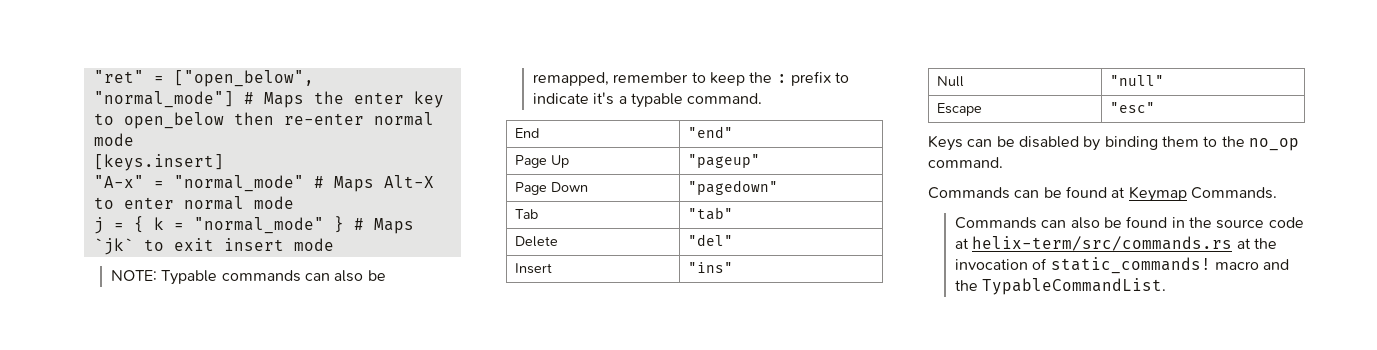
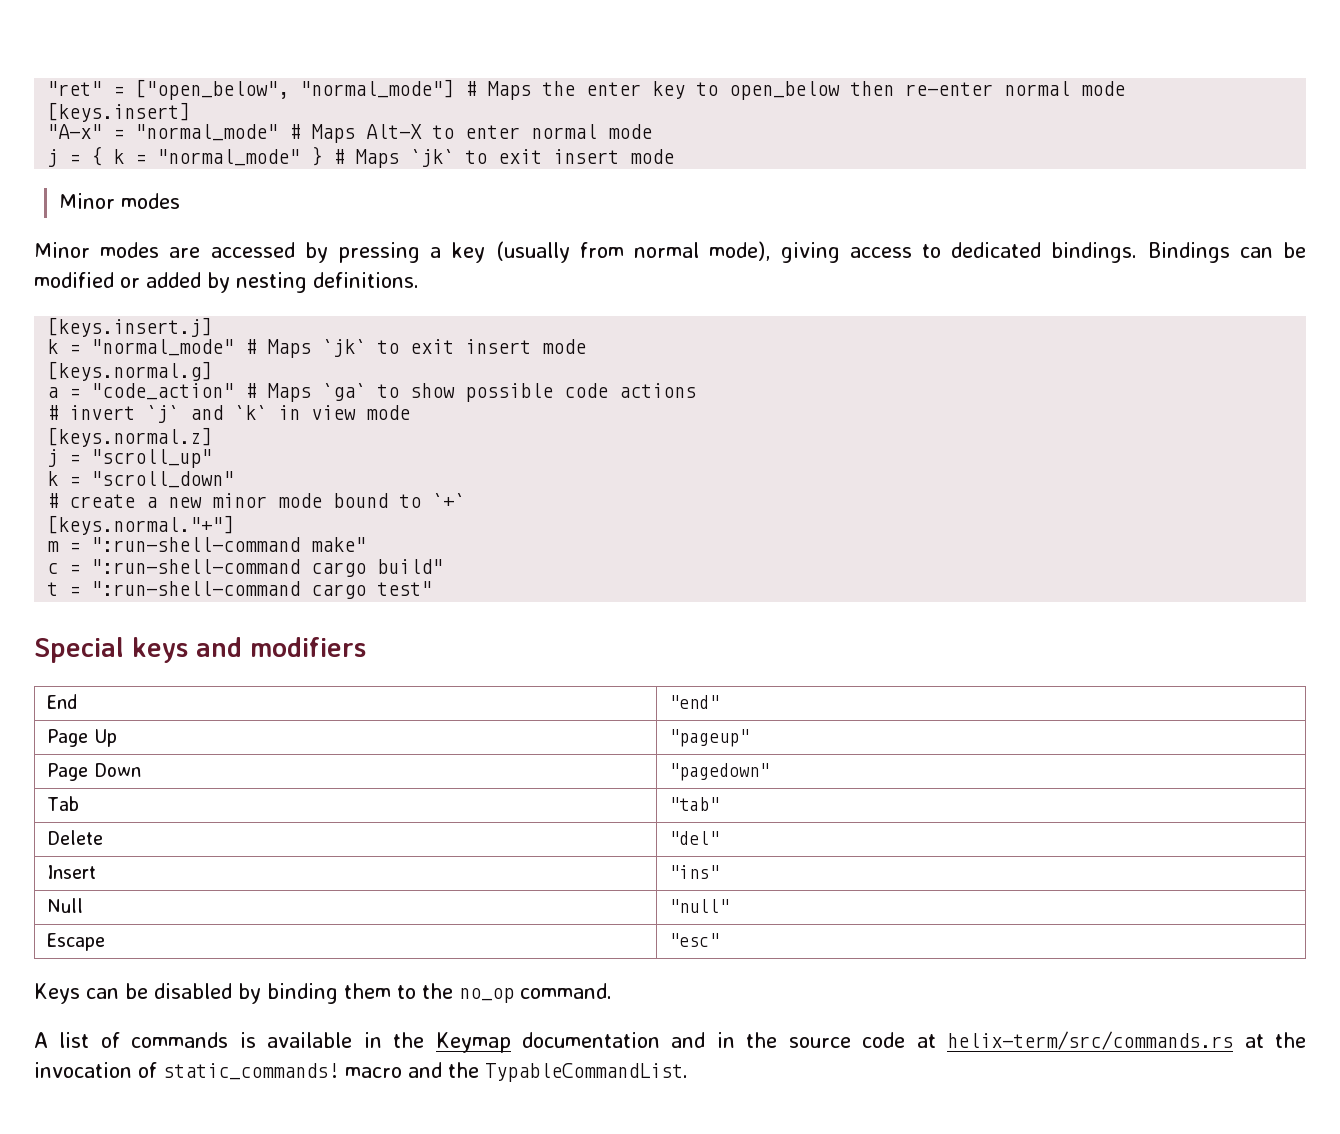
  j = { k = "normal_mode" } # Maps `jk` to exit insert mode
- NOTE: Typable commands can also be remapped, remember to keep the : prefix to indicate it's a typable command.
+ Minor modes
+ Minor modes are accessed by pressing a key (usually from normal mode), giving access to dedicated bindings. Bindings can be modified or added by nesting definitions.
+ [keys.insert.j]
+ k = "normal_mode" # Maps `jk` to exit insert mode
+ [keys.normal.g]
+ a = "code_action" # Maps `ga` to show possible code actions
+ # invert `j` and `k` in view mode
+ [keys.normal.z]
+ j = "scroll_up"
+ k = "scroll_down"
+ # create a new minor mode bound to `+`
+ [keys.normal."+"]
+ m = ":run-shell-command make"
+ c = ":run-shell-command cargo build"
+ t = ":run-shell-command cargo test"
+ Special keys and modifiers
- Commands can be found at Keymap Commands.
- Commands can also be found in the source code at helix-term/src/commands.rs at the invocation of static_commands! macro and the TypableCommandList.
+ A list of commands is available in the Keymap documentation and in the source code at helix-term/src/commands.rs at the invocation of static_commands! macro and the TypableCommandList.

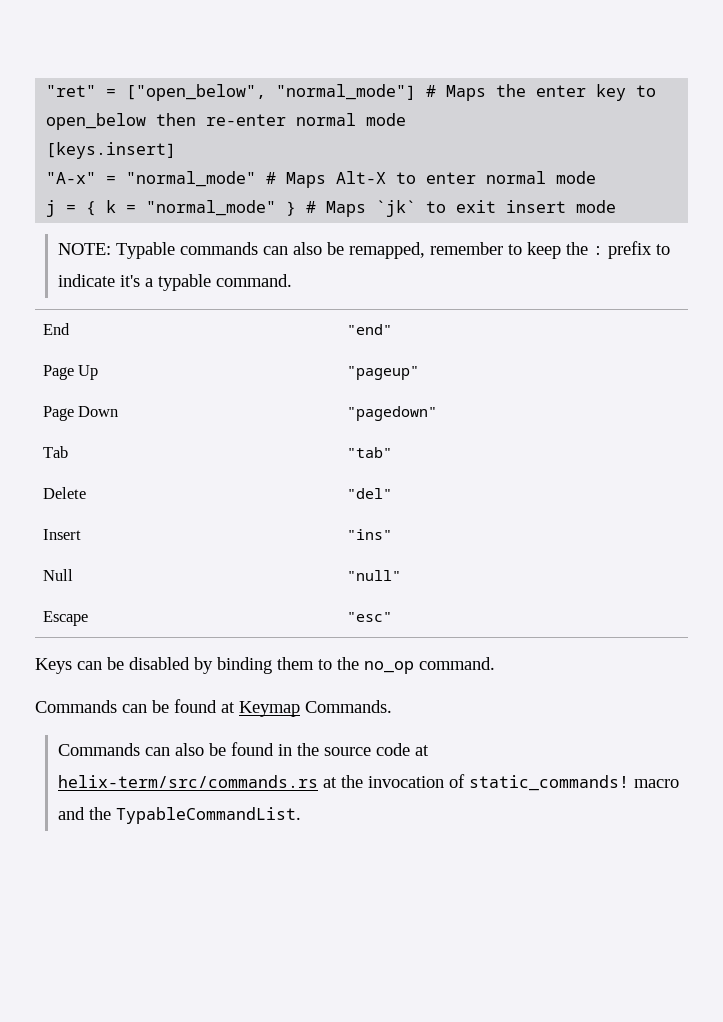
  j = { k = "normal_mode" } # Maps `jk` to exit insert mode
- Minor modes
- Minor modes are accessed by pressing a key (usually from normal mode), giving access to dedicated bindings. Bindings can be modified or added by nesting definitions.
- [keys.insert.j]
- k = "normal_mode" # Maps `jk` to exit insert mode
- [keys.normal.g]
- a = "code_action" # Maps `ga` to show possible code actions
- # invert `j` and `k` in view mode
- [keys.normal.z]
- j = "scroll_up"
- k = "scroll_down"
- # create a new minor mode bound to `+`
- [keys.normal."+"]
- m = ":run-shell-command make"
- c = ":run-shell-command cargo build"
- t = ":run-shell-command cargo test"
- Special keys and modifiers
+ NOTE: Typable commands can also be remapped, remember to keep the : prefix to indicate it's a typable command.
- A list of commands is available in the Keymap documentation and in the source code at helix-term/src/commands.rs at the invocation of static_commands! macro and the TypableCommandList.
+ Commands can be found at Keymap Commands.
+ Commands can also be found in the source code at helix-term/src/commands.rs at the invocation of static_commands! macro and the TypableCommandList.

